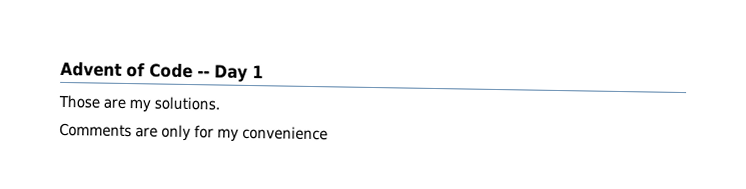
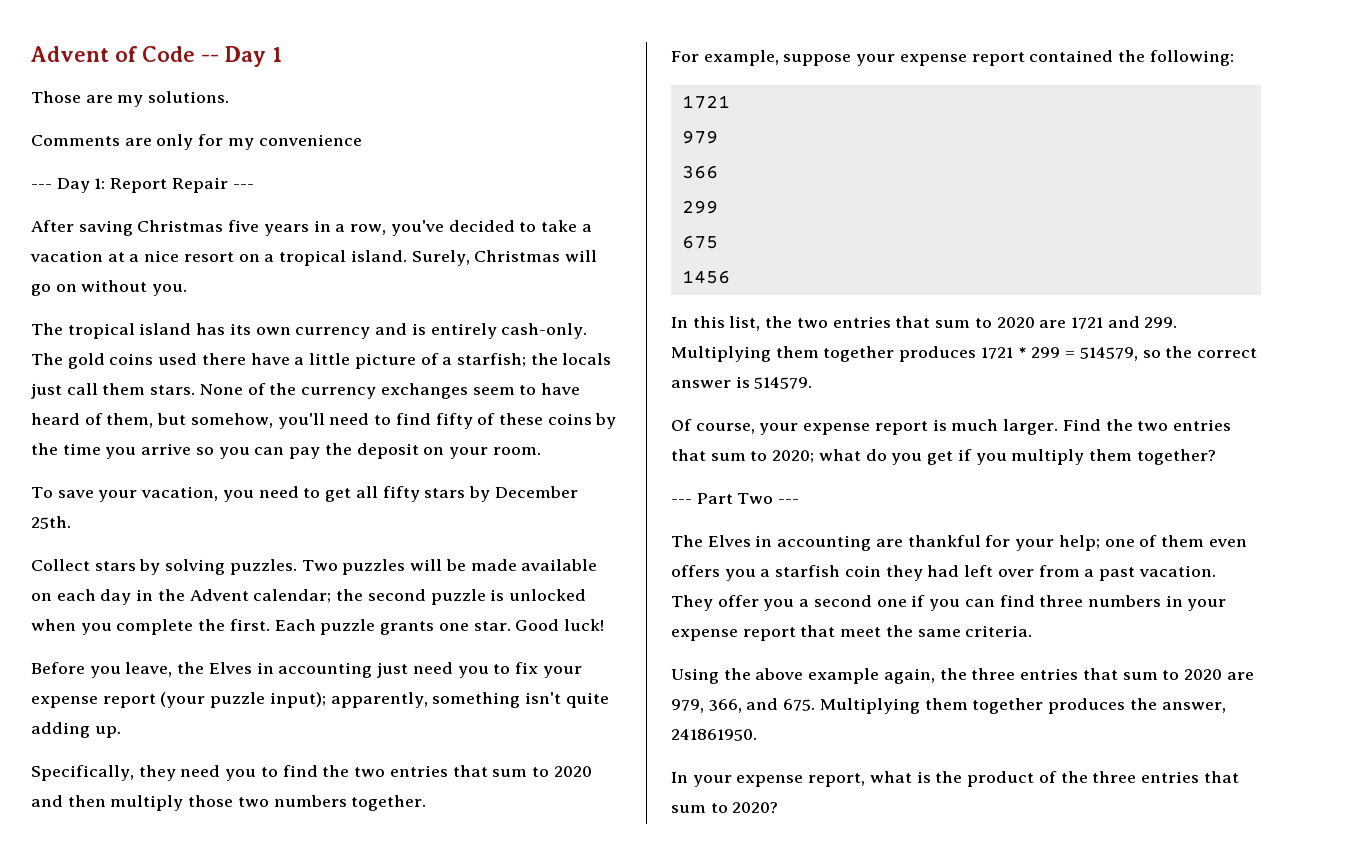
+ --- Day 1: Report Repair ---
+ After saving Christmas five years in a row, you've decided to take a vacation at a nice resort on a tropical island. Surely, Christmas will go on without you.
+ The tropical island has its own currency and is entirely cash-only. The gold coins used there have a little picture of a starfish; the locals just call them stars. None of the currency exchanges seem to have heard of them, but somehow, you'll need to find fifty of these coins by the time you arrive so you can pay the deposit on your room.
+ To save your vacation, you need to get all fifty stars by December 25th.
+ Collect stars by solving puzzles. Two puzzles will be made available on each day in the Advent calendar; the second puzzle is unlocked when you complete the first. Each puzzle grants one star. Good luck!
+ Before you leave, the Elves in accounting just need you to fix your expense report (your puzzle input); apparently, something isn't quite adding up.
+ Specifically, they need you to find the two entries that sum to 2020 and then multiply those two numbers together.
+ For example, suppose your expense report contained the following:
+ 1721
+ 979
+ 366
+ 299
+ 675
+ 1456
+ In this list, the two entries that sum to 2020 are 1721 and 299. Multiplying them together produces 1721 * 299 = 514579, so the correct answer is 514579.
+ Of course, your expense report is much larger. Find the two entries that sum to 2020; what do you get if you multiply them together?
+ --- Part Two ---
+ The Elves in accounting are thankful for your help; one of them even offers you a starfish coin they had left over from a past vacation. They offer you a second one if you can find three numbers in your expense report that meet the same criteria.
+ Using the above example again, the three entries that sum to 2020 are 979, 366, and 675. Multiplying them together produces the answer, 241861950.
+ In your expense report, what is the product of the three entries that sum to 2020?

